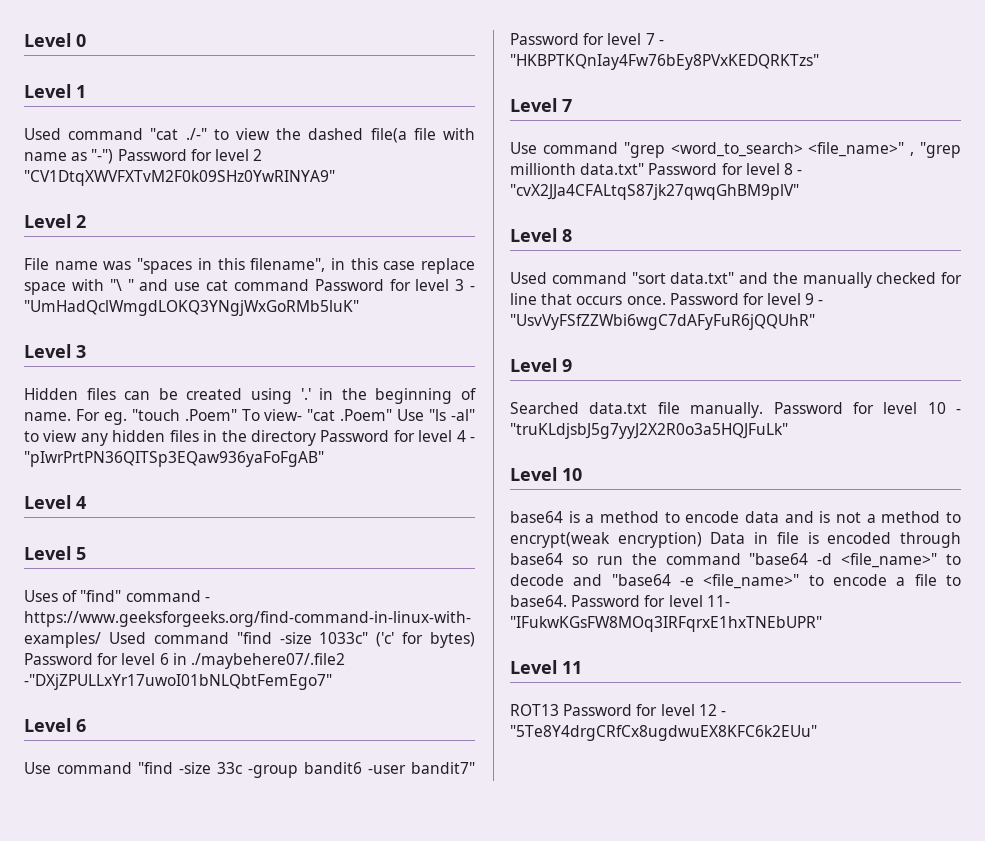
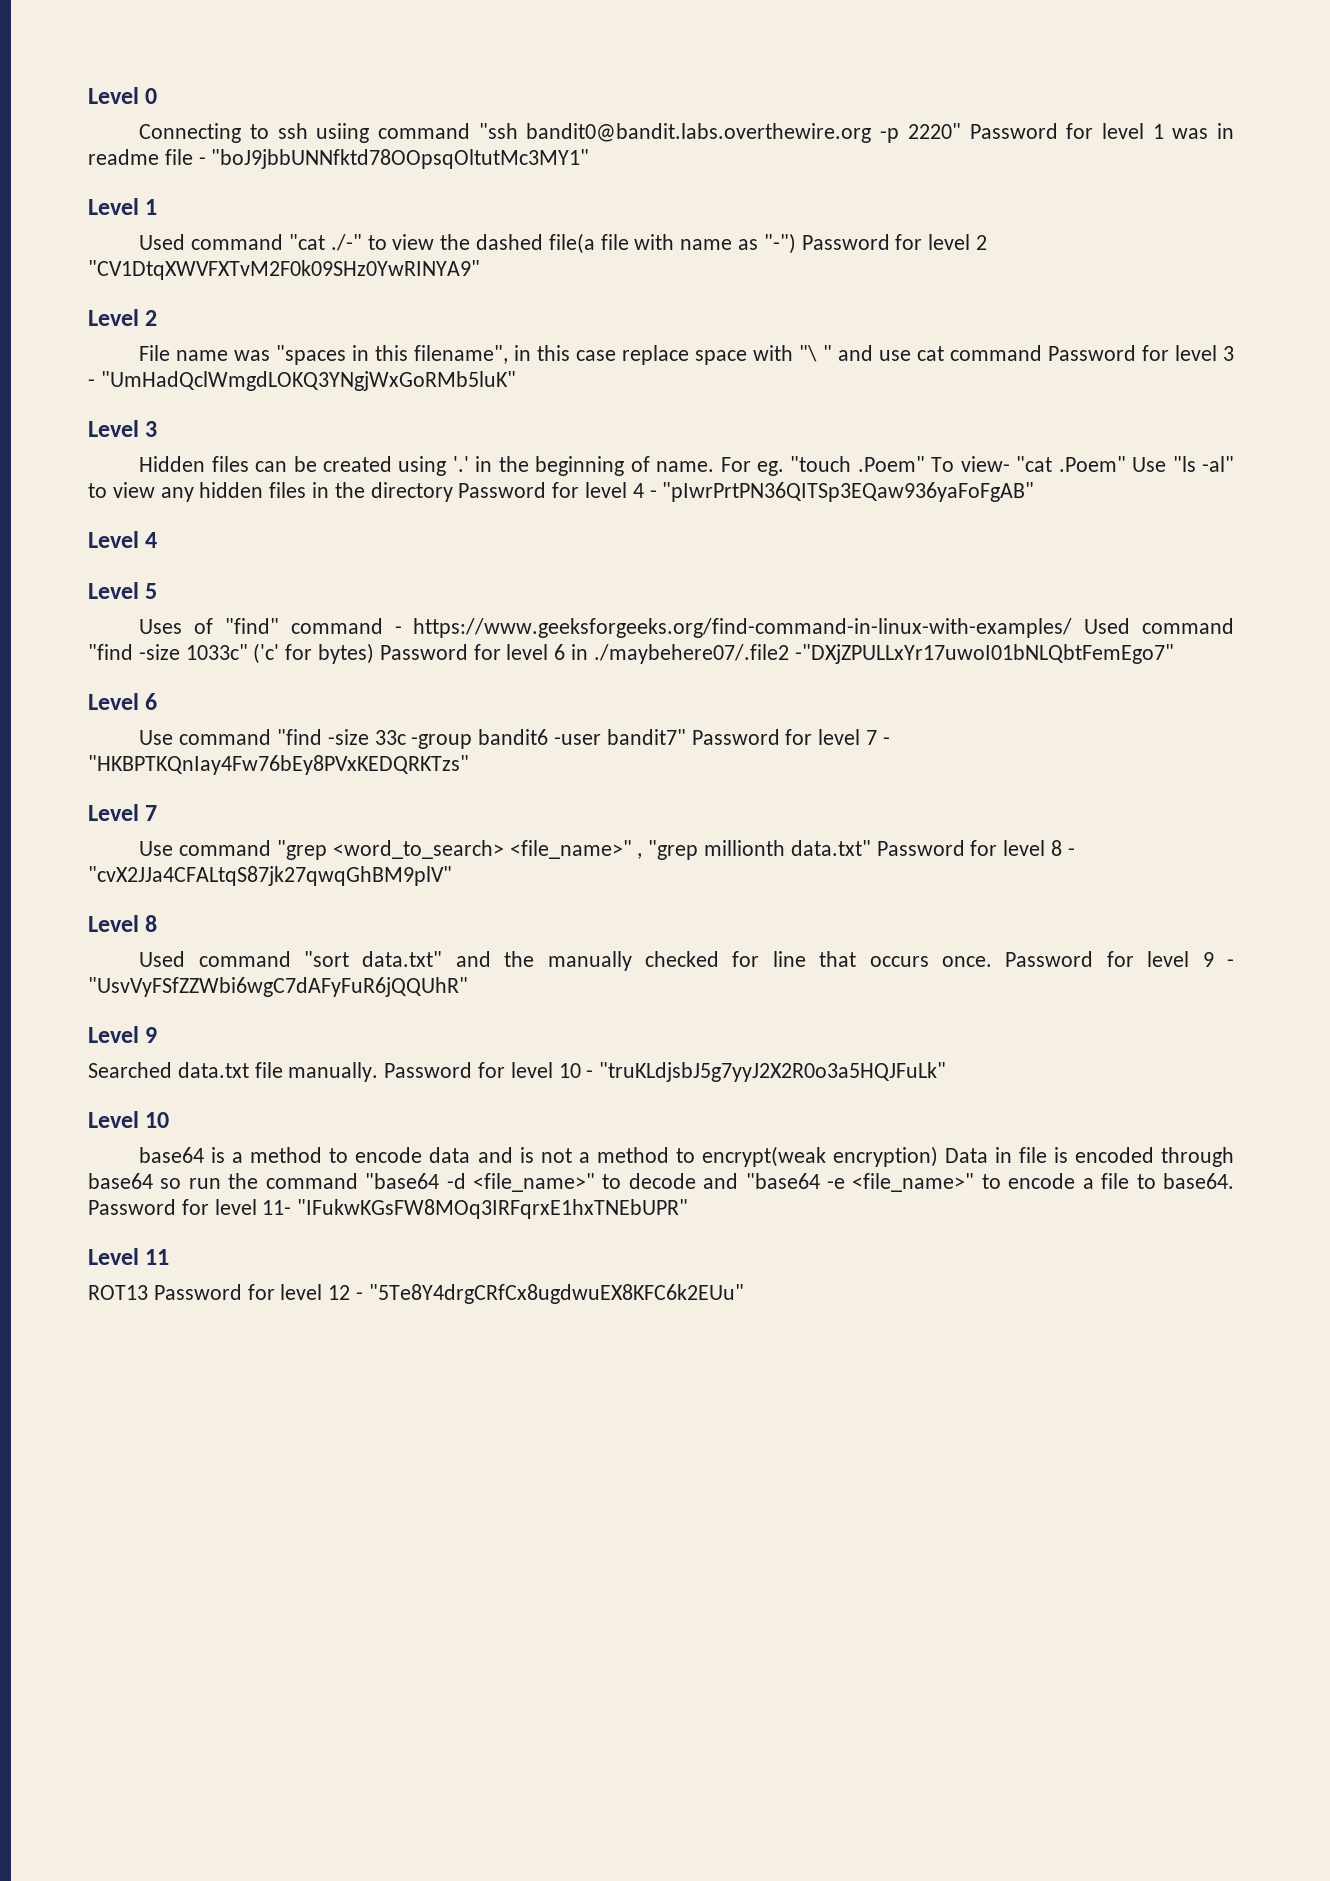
+ Connecting to ssh usiing command "ssh bandit0@bandit.labs.overthewire.org -p 2220" Password for level 1 was in readme file - "boJ9jbbUNNfktd78OOpsqOltutMc3MY1"

